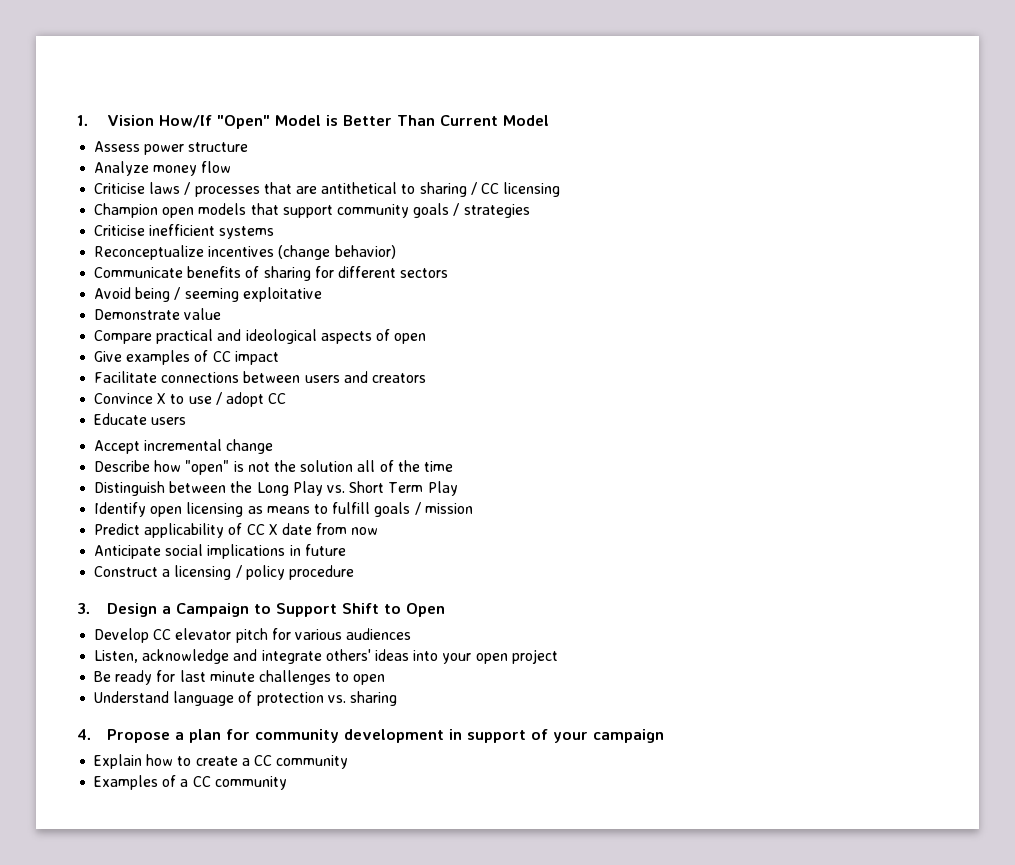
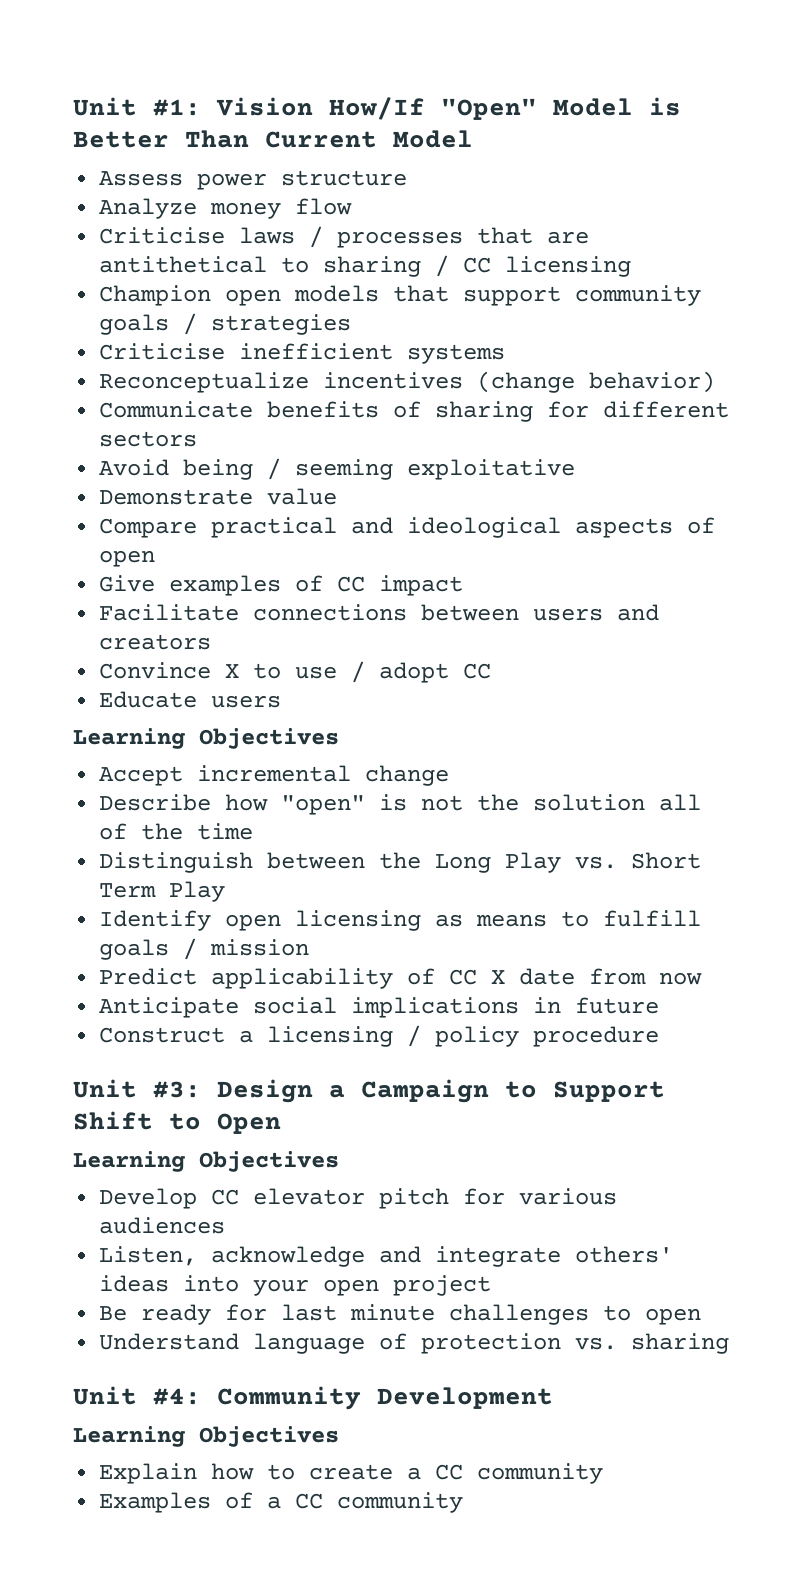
- 1. Vision How/If "Open" Model is Better Than Current Model
+ Unit #1: Vision How/If "Open" Model is Better Than Current Model
  Educate users
+ Learning Objectives
- 3. Design a Campaign to Support Shift to Open
+ Unit #3: Design a Campaign to Support Shift to Open
+ Learning Objectives
- 4. Propose a plan for community development in support of your campaign
+ Unit #4: Community Development
+ Learning Objectives

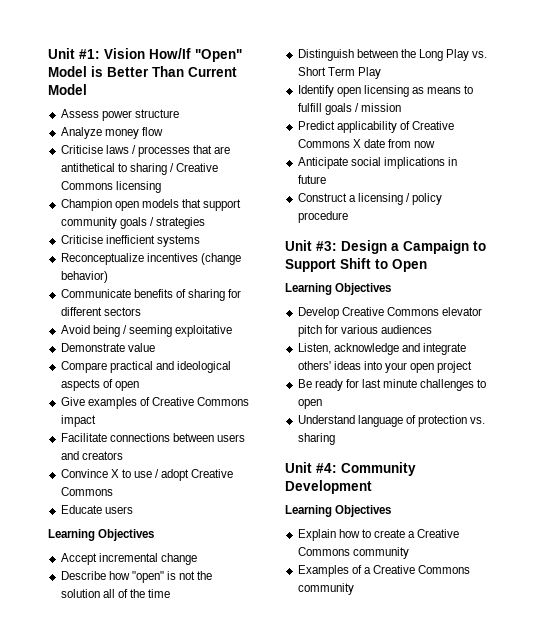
- Criticise laws / processes that are antithetical to sharing / CC licensing
+ Criticise laws / processes that are antithetical to sharing / Creative Commons licensing
- Give examples of CC impact
+ Give examples of Creative Commons impact
- Convince X to use / adopt CC
+ Convince X to use / adopt Creative Commons
- Predict applicability of CC X date from now
+ Predict applicability of Creative Commons X date from now
- Develop CC elevator pitch for various audiences
+ Develop Creative Commons elevator pitch for various audiences
- Explain how to create a CC community
+ Explain how to create a Creative Commons community
- Examples of a CC community
+ Examples of a Creative Commons community

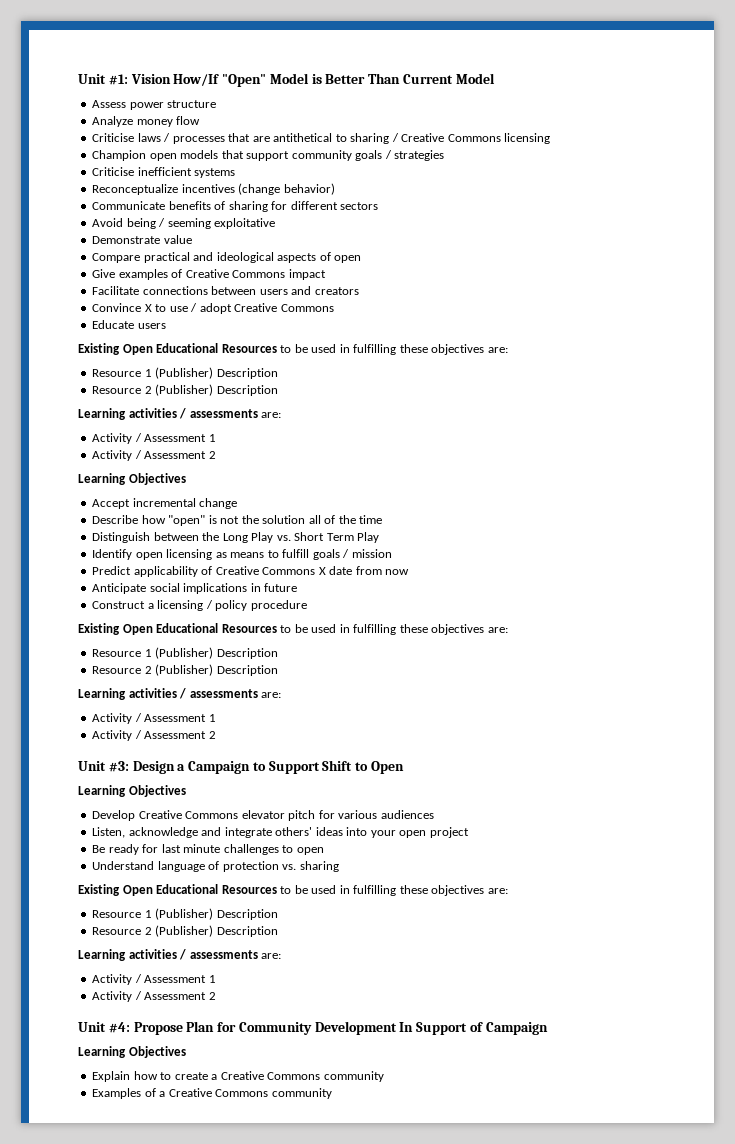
  Educate users
+ Existing Open Educational Resources to be used in fulfilling these objectives are:
+ Resource 1 (Publisher) Description
+ Resource 2 (Publisher) Description
+ Learning activities / assessments are:
+ Activity / Assessment 1
+ Activity / Assessment 2
  Construct a licensing / policy procedure
+ Existing Open Educational Resources to be used in fulfilling these objectives are:
+ Resource 1 (Publisher) Description
+ Resource 2 (Publisher) Description
+ Learning activities / assessments are:
+ Activity / Assessment 1
+ Activity / Assessment 2
  Understand language of protection vs. sharing
+ Existing Open Educational Resources to be used in fulfilling these objectives are:
+ Resource 1 (Publisher) Description
+ Resource 2 (Publisher) Description
+ Learning activities / assessments are:
+ Activity / Assessment 1
+ Activity / Assessment 2
- Unit #4: Community Development
+ Unit #4: Propose Plan for Community Development In Support of Campaign

